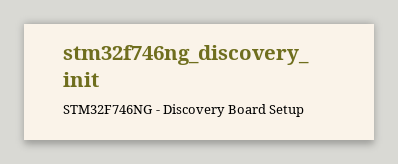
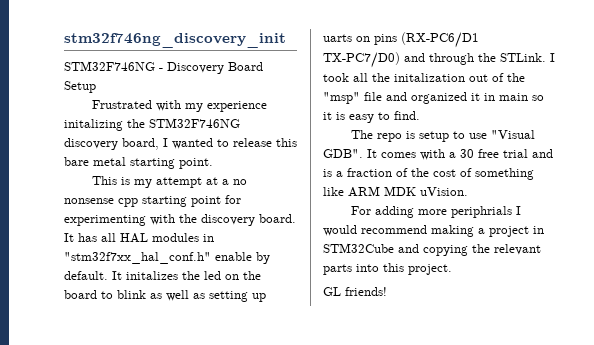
+ Frustrated with my experience initalizing the STM32F746NG discovery board, I wanted to release this bare metal starting point.
+ This is my attempt at a no nonsense cpp starting point for experimenting with the discovery board. It has all HAL modules in "stm32f7xx_hal_conf.h" enable by default. It initalizes the led on the board to blink as well as setting up uarts on pins (RX-PC6/D1 TX-PC7/D0) and through the STLink. I took all the initalization out of the "msp" file and organized it in main so it is easy to find.
+ The repo is setup to use "Visual GDB". It comes with a 30 free trial and is a fraction of the cost of something like ARM MDK uVision.
+ For adding more periphrials I would recommend making a project in STM32Cube and copying the relevant parts into this project.
+ GL friends!

